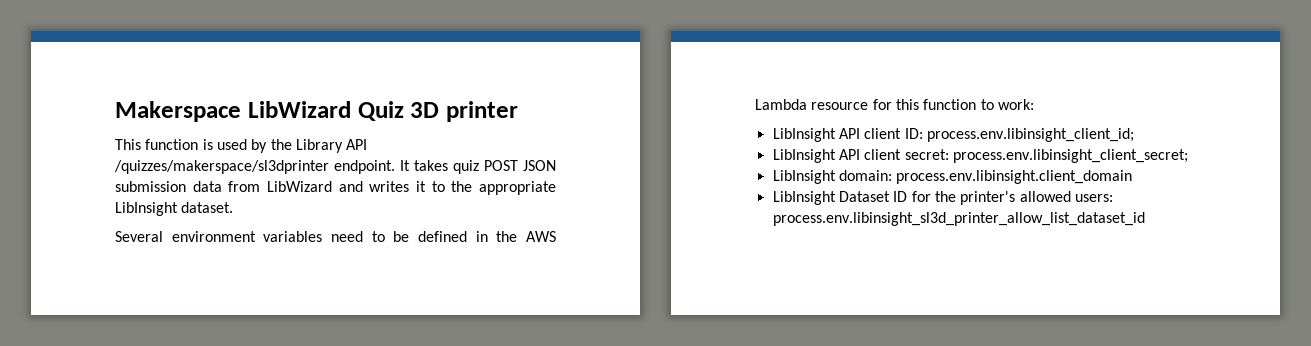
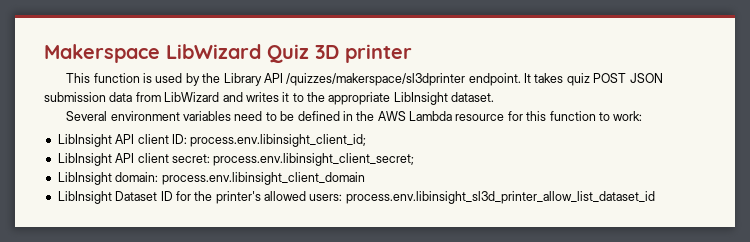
- LibInsight domain: process.env.libinsight.client_domain
+ LibInsight domain: process.env.libinsight_client_domain

